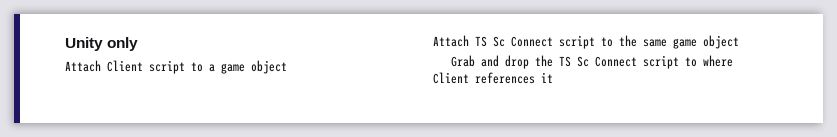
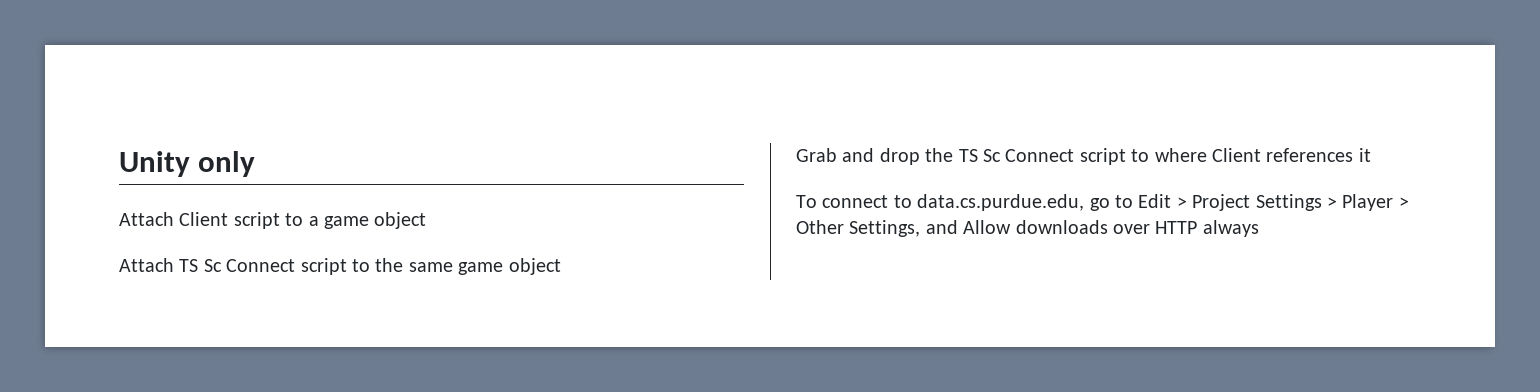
+ To connect to data.cs.purdue.edu, go to Edit > Project Settings > Player > Other Settings, and Allow downloads over HTTP always

